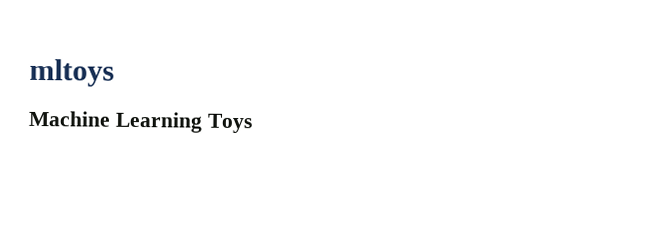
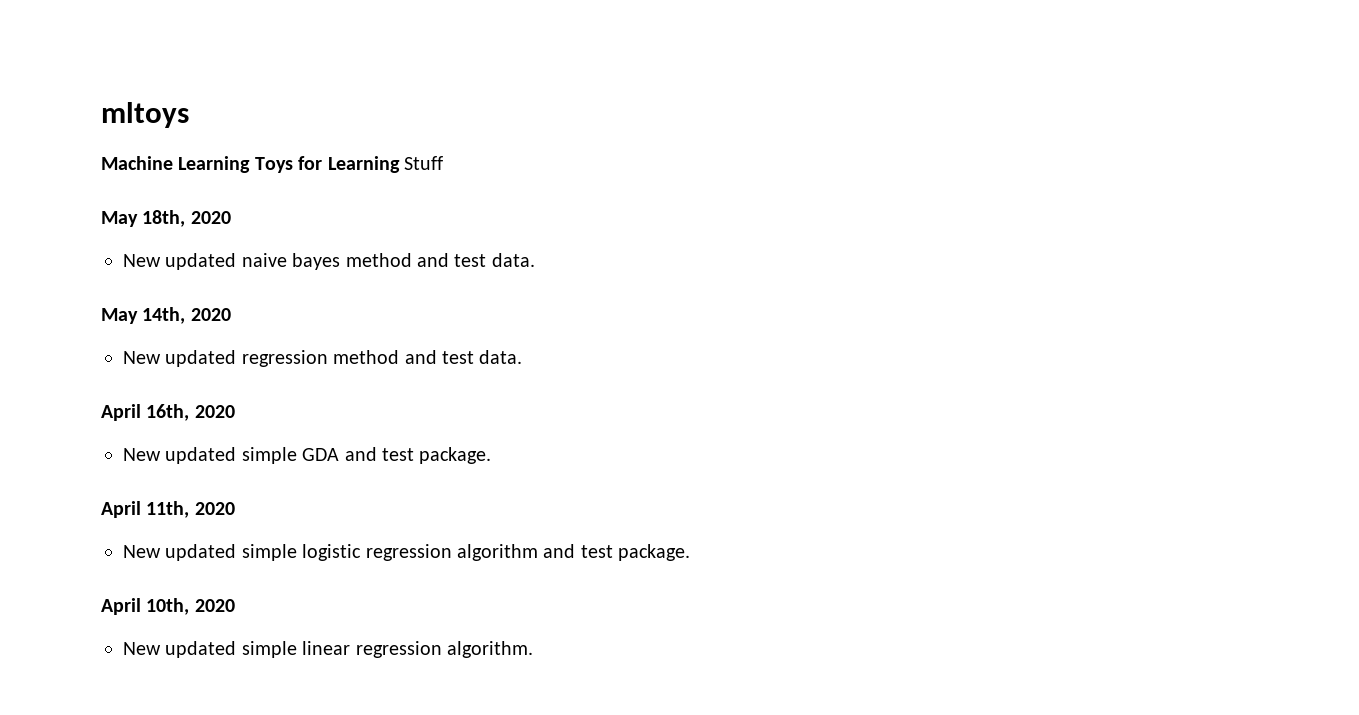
- Machine Learning Toys
+ Machine Learning Toys for Learning Stuff
+ May 18th, 2020
+ New updated naive bayes method and test data.
+ May 14th, 2020
+ New updated regression method and test data.
+ April 16th, 2020
+ New updated simple GDA and test package.
+ April 11th, 2020
+ New updated simple logistic regression algorithm and test package.
+ April 10th, 2020
+ New updated simple linear regression algorithm.

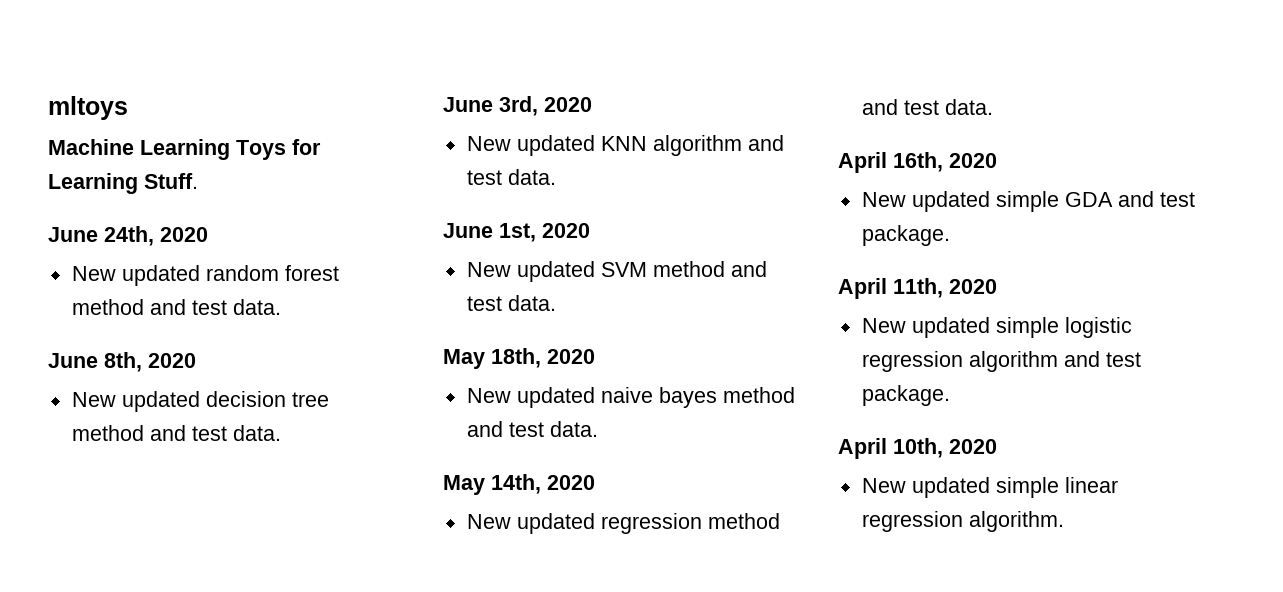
- Machine Learning Toys for Learning Stuff
+ Machine Learning Toys for Learning Stuff.
+ June 24th, 2020
+ New updated random forest method and test data.
+ June 8th, 2020
+ New updated decision tree method and test data.
+ June 3rd, 2020
+ New updated KNN algorithm and test data.
+ June 1st, 2020
+ New updated SVM method and test data.

